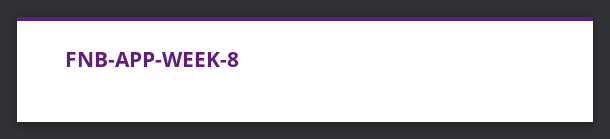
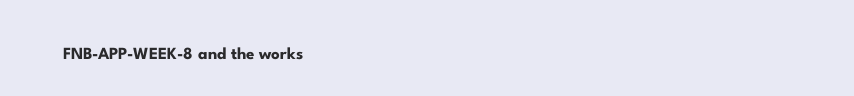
- FNB-APP-WEEK-8
+ FNB-APP-WEEK-8 and the works

